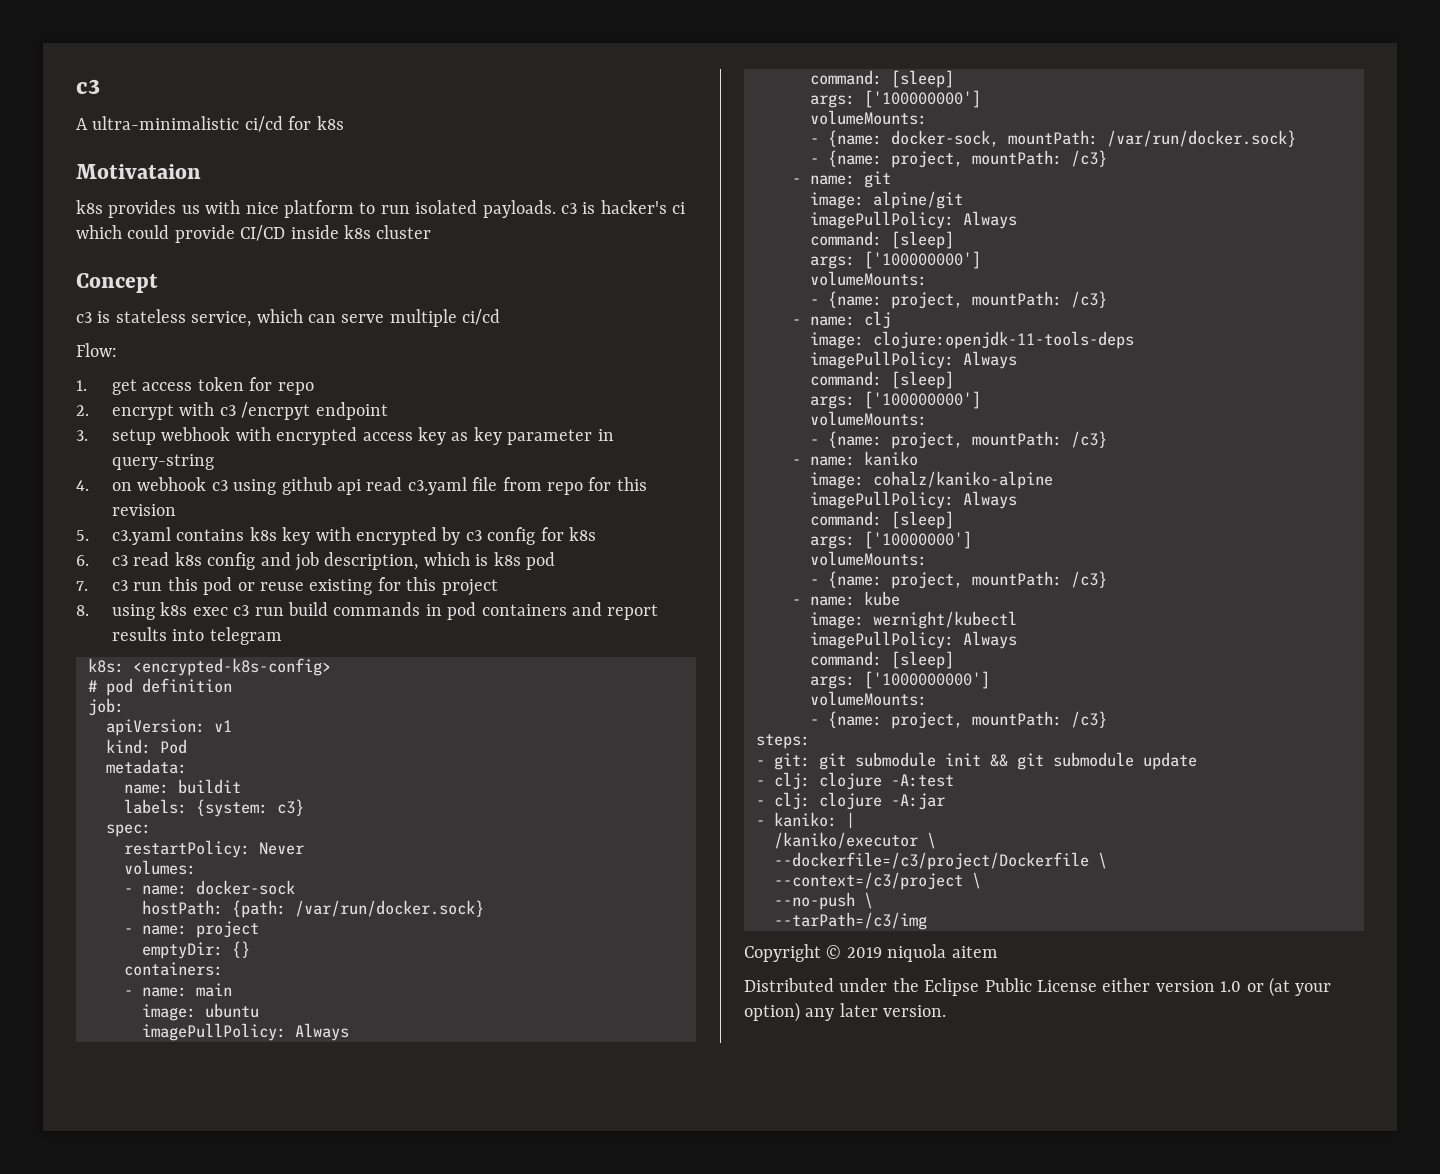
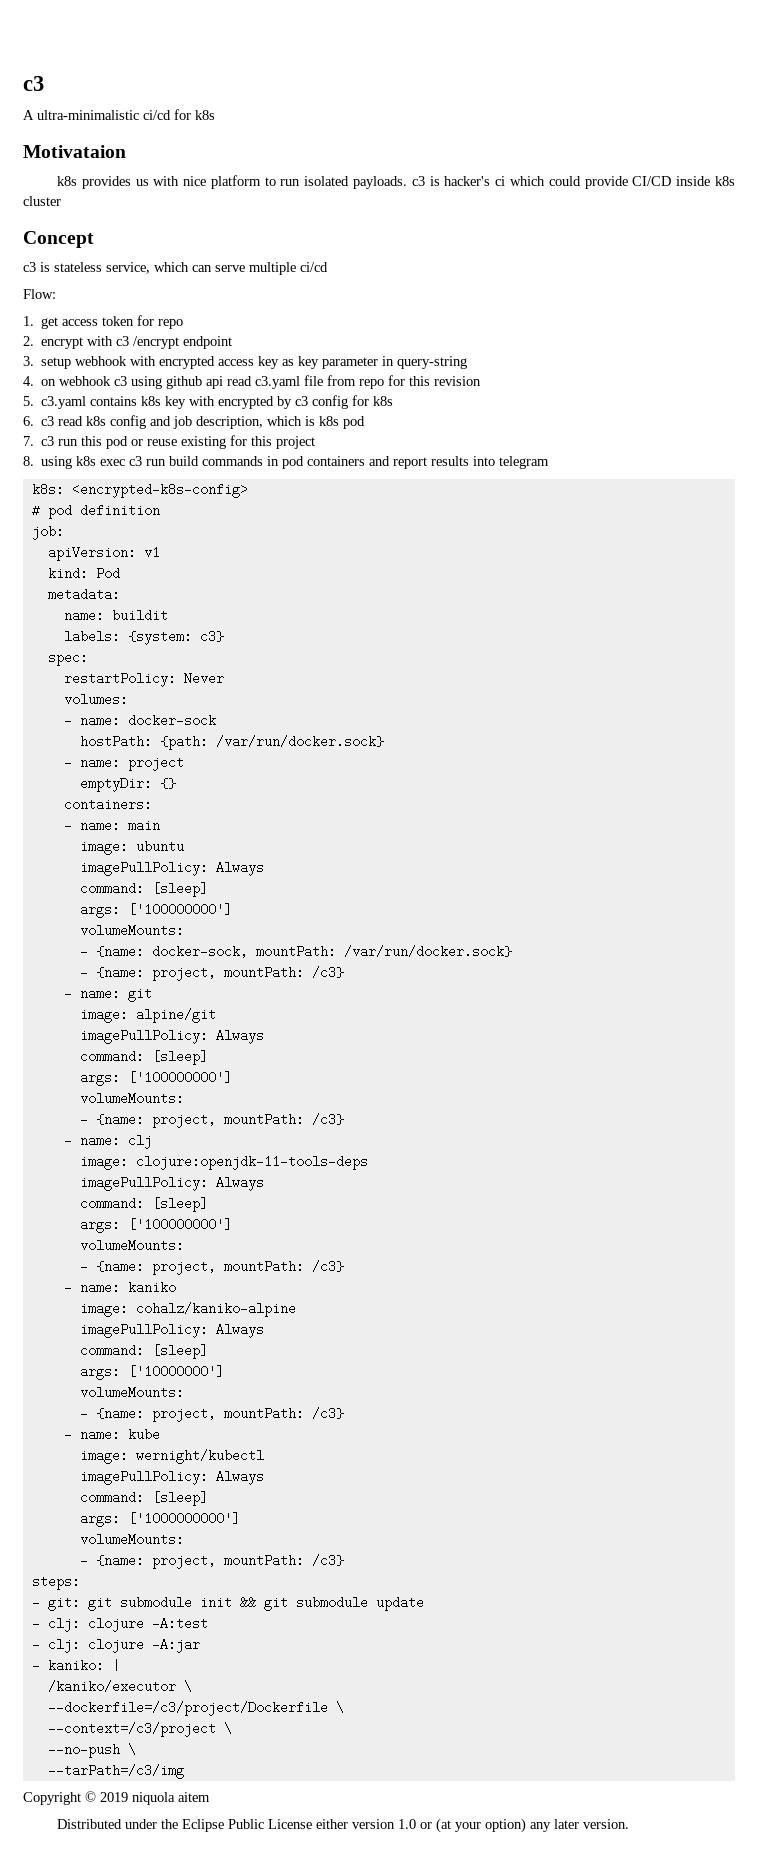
- 2. encrypt with c3 /encrpyt endpoint
+ 2. encrypt with c3 /encrypt endpoint

